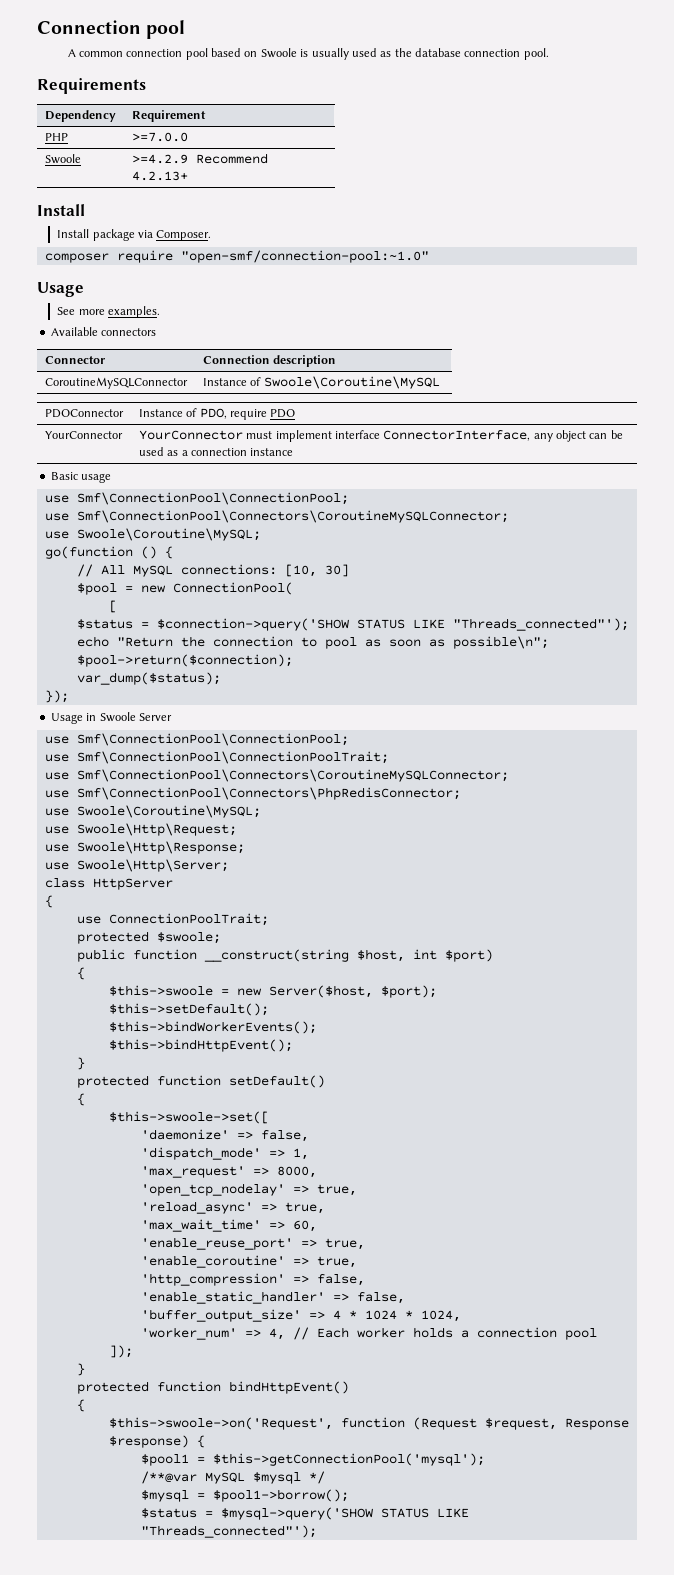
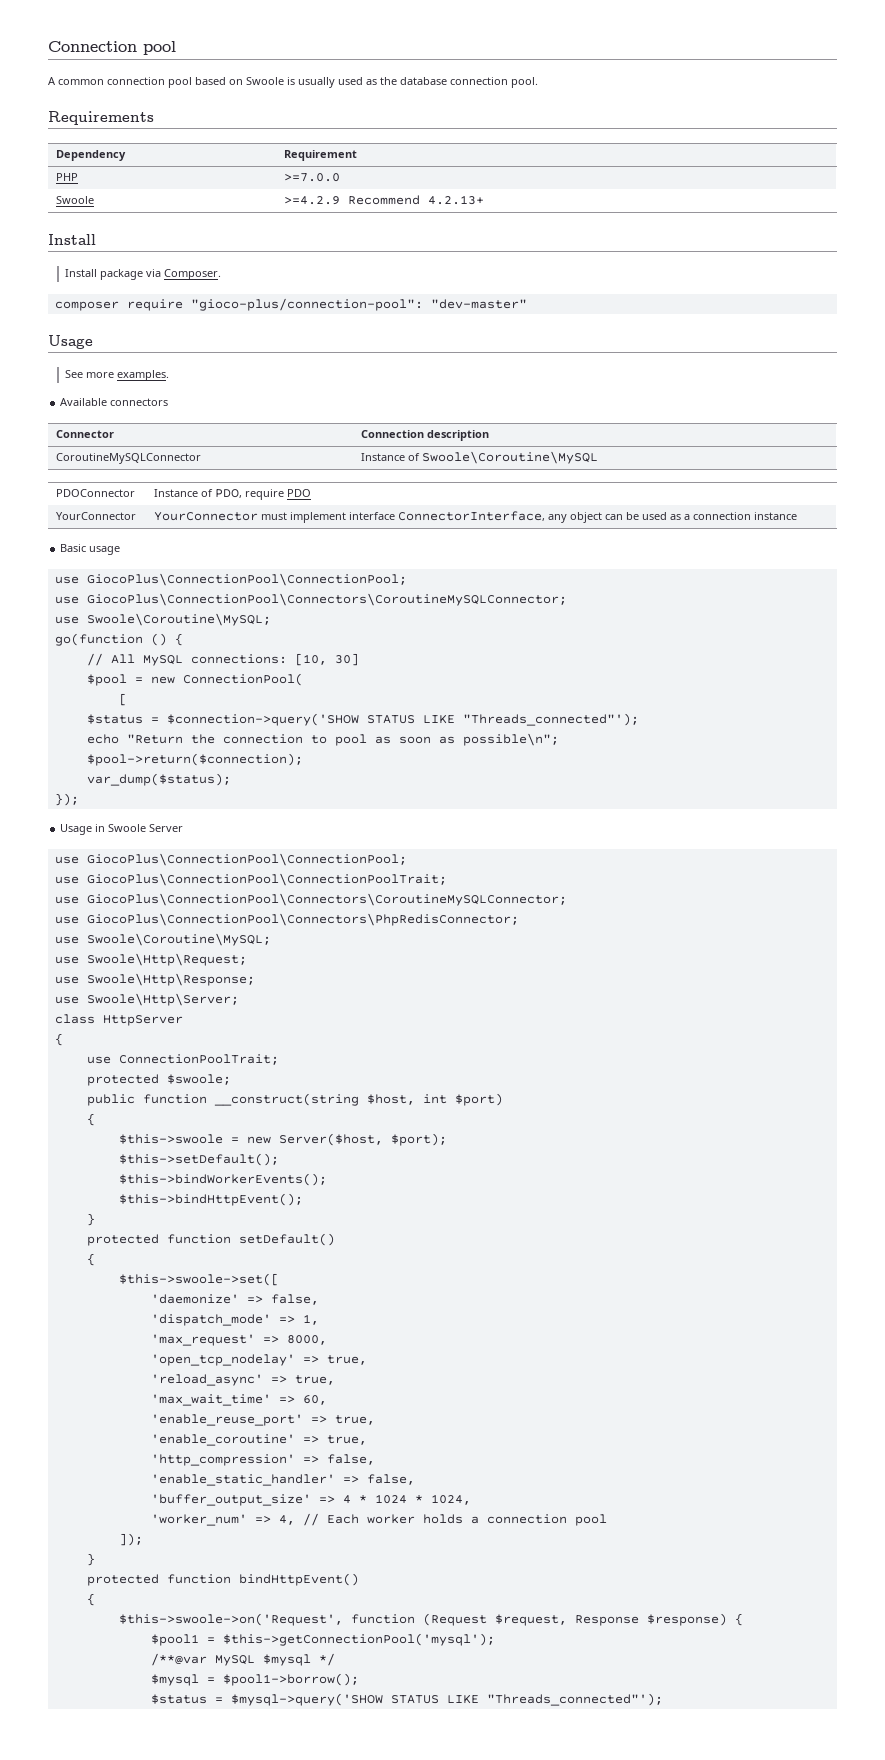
- composer require "open-smf/connection-pool:~1.0"
+ composer require "gioco-plus/connection-pool": "dev-master"
  Basic usage
- use Smf\ConnectionPool\ConnectionPool;
- use Smf\ConnectionPool\Connectors\CoroutineMySQLConnector;
+ use GiocoPlus\ConnectionPool\ConnectionPool;
+ use GiocoPlus\ConnectionPool\Connectors\CoroutineMySQLConnector;
  Usage in Swoole Server
- use Smf\ConnectionPool\ConnectionPool;
- use Smf\ConnectionPool\ConnectionPoolTrait;
- use Smf\ConnectionPool\Connectors\CoroutineMySQLConnector;
- use Smf\ConnectionPool\Connectors\PhpRedisConnector;
+ use GiocoPlus\ConnectionPool\ConnectionPool;
+ use GiocoPlus\ConnectionPool\ConnectionPoolTrait;
+ use GiocoPlus\ConnectionPool\Connectors\CoroutineMySQLConnector;
+ use GiocoPlus\ConnectionPool\Connectors\PhpRedisConnector;

